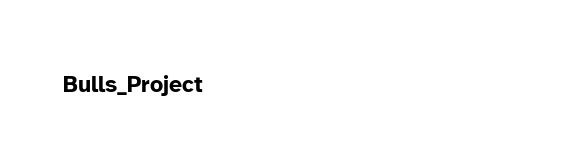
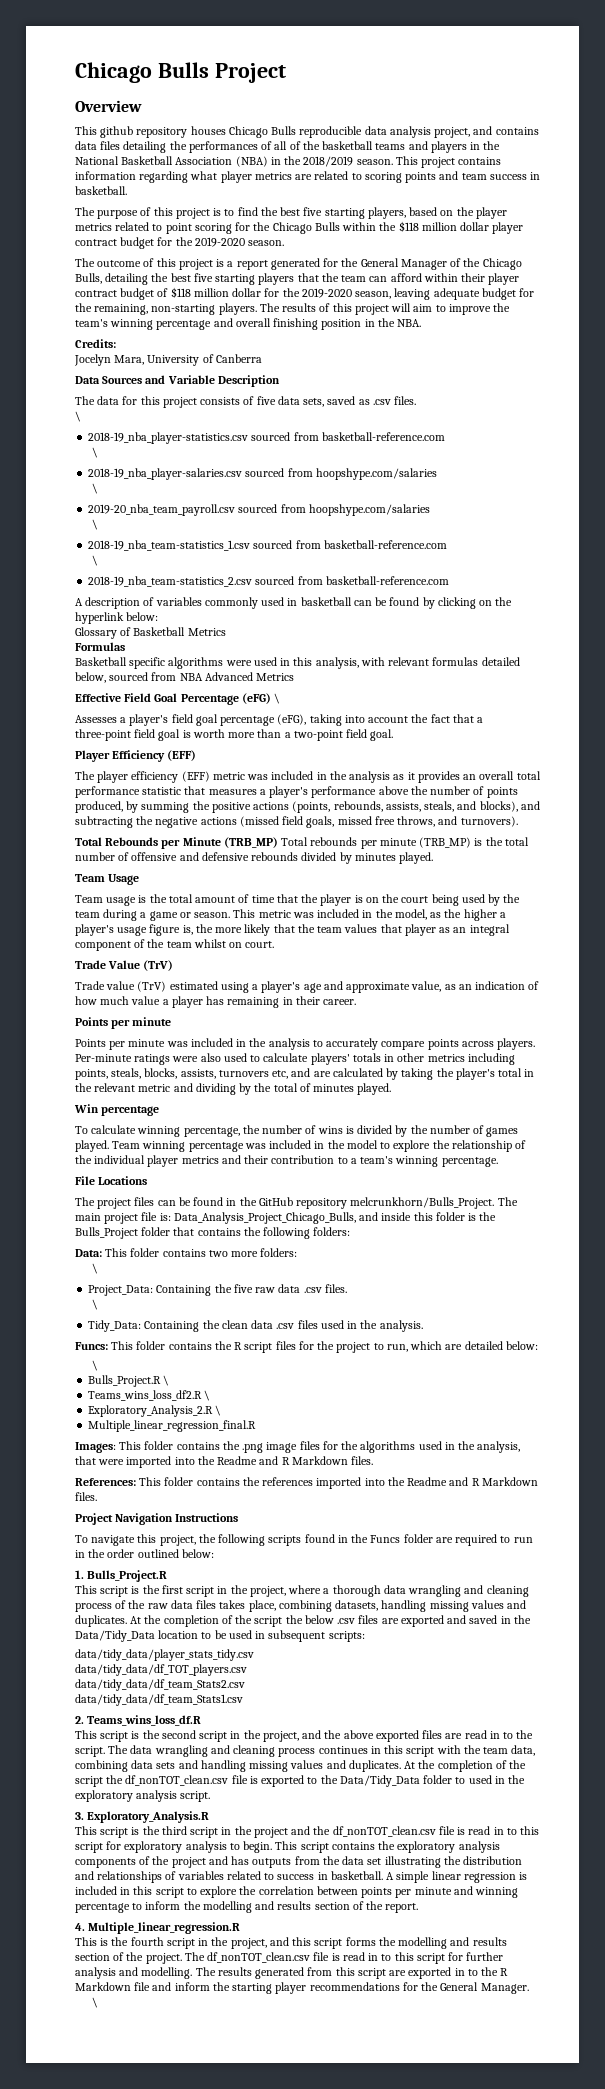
- Bulls_Project
+ Chicago Bulls Project
+ Overview
+ This github repository houses Chicago Bulls reproducible data analysis project, and contains data files detailing the performances of all of the basketball teams and players in the National Basketball Association (NBA) in the 2018/2019 season. This project contains information regarding what player metrics are related to scoring points and team success in basketball.
+ The purpose of this project is to find the best five starting players, based on the player metrics related to point scoring for the Chicago Bulls within the $118 million dollar player contract budget for the 2019-2020 season.
+ The outcome of this project is a report generated for the General Manager of the Chicago Bulls, detailing the best five starting players that the team can afford within their player contract budget of $118 million dollar for the 2019-2020 season, leaving adequate budget for the remaining, non-starting players. The results of this project will aim to improve the team's winning percentage and overall finishing position in the NBA.
+ Credits:
+ Jocelyn Mara, University of Canberra
+ Data Sources and Variable Description
+ The data for this project consists of five data sets, saved as .csv files.
+ \
+ 2018-19_nba_player-statistics.csv sourced from basketball-reference.com
+ \
+ 2018-19_nba_player-salaries.csv sourced from hoopshype.com/salaries
+ \
+ 2019-20_nba_team_payroll.csv sourced from hoopshype.com/salaries
+ \
+ 2018-19_nba_team-statistics_1.csv sourced from basketball-reference.com
+ \
+ 2018-19_nba_team-statistics_2.csv sourced from basketball-reference.com
+ A description of variables commonly used in basketball can be found by clicking on the hyperlink below:
+ Glossary of Basketball Metrics
+ Formulas
+ Basketball specific algorithms were used in this analysis, with relevant formulas detailed below, sourced from NBA Advanced Metrics
+ Effective Field Goal Percentage (eFG) \
+ Assesses a player's field goal percentage (eFG), taking into account the fact that a three-point field goal is worth more than a two-point field goal.
+ Player Efficiency (EFF)
+ The player efficiency (EFF) metric was included in the analysis as it provides an overall total performance statistic that measures a player's performance above the number of points produced, by summing the positive actions (points, rebounds, assists, steals, and blocks), and subtracting the negative actions (missed field goals, missed free throws, and turnovers).
+ Total Rebounds per Minute (TRB_MP) Total rebounds per minute (TRB_MP) is the total number of offensive and defensive rebounds divided by minutes played.
+ Team Usage
+ Team usage is the total amount of time that the player is on the court being used by the team during a game or season. This metric was included in the model, as the higher a player's usage figure is, the more likely that the team values that player as an integral component of the team whilst on court.
+ Trade Value (TrV)
+ Trade value (TrV) estimated using a player's age and approximate value, as an indication of how much value a player has remaining in their career.
+ Points per minute
+ Points per minute was included in the analysis to accurately compare points across players. Per-minute ratings were also used to calculate players' totals in other metrics including points, steals, blocks, assists, turnovers etc, and are calculated by taking the player's total in the relevant metric and dividing by the total of minutes played.
+ Win percentage
+ To calculate winning percentage, the number of wins is divided by the number of games played. Team winning percentage was included in the model to explore the relationship of the individual player metrics and their contribution to a team's winning percentage.
+ File Locations
+ The project files can be found in the GitHub repository melcrunkhorn/Bulls_Project. The main project file is: Data_Analysis_Project_Chicago_Bulls, and inside this folder is the Bulls_Project folder that contains the following folders:
+ Data: This folder contains two more folders:
+ \
+ Project_Data: Containing the five raw data .csv files.
+ \
+ Tidy_Data: Containing the clean data .csv files used in the analysis.
+ Funcs: This folder contains the R script files for the project to run, which are detailed below:
+ \
+ Bulls_Project.R \
+ Teams_wins_loss_df2.R \
+ Exploratory_Analysis_2.R \
+ Multiple_linear_regression_final.R
+ Images: This folder contains the .png image files for the algorithms used in the analysis, that were imported into the Readme and R Markdown files.
+ References: This folder contains the references imported into the Readme and R Markdown files.
+ Project Navigation Instructions
+ To navigate this project, the following scripts found in the Funcs folder are required to run in the order outlined below:
+ 1. Bulls_Project.R
+ This script is the first script in the project, where a thorough data wrangling and cleaning process of the raw data files takes place, combining datasets, handling missing values and duplicates. At the completion of the script the below .csv files are exported and saved in the Data/Tidy_Data location to be used in subsequent scripts:
+ data/tidy_data/player_stats_tidy.csv
+ data/tidy_data/df_TOT_players.csv
+ data/tidy_data/df_team_Stats2.csv
+ data/tidy_data/df_team_Stats1.csv
+ 2. Teams_wins_loss_df.R
+ This script is the second script in the project, and the above exported files are read in to the script. The data wrangling and cleaning process continues in this script with the team data, combining data sets and handling missing values and duplicates. At the completion of the script the df_nonTOT_clean.csv file is exported to the Data/Tidy_Data folder to used in the exploratory analysis script.
+ 3. Exploratory_Analysis.R
+ This script is the third script in the project and the df_nonTOT_clean.csv file is read in to this script for exploratory analysis to begin. This script contains the exploratory analysis components of the project and has outputs from the data set illustrating the distribution and relationships of variables related to success in basketball. A simple linear regression is included in this script to explore the correlation between points per minute and winning percentage to inform the modelling and results section of the report.
+ 4. Multiple_linear_regression.R
+ This is the fourth script in the project, and this script forms the modelling and results section of the project. The df_nonTOT_clean.csv file is read in to this script for further analysis and modelling. The results generated from this script are exported in to the R Markdown file and inform the starting player recommendations for the General Manager.
+ \

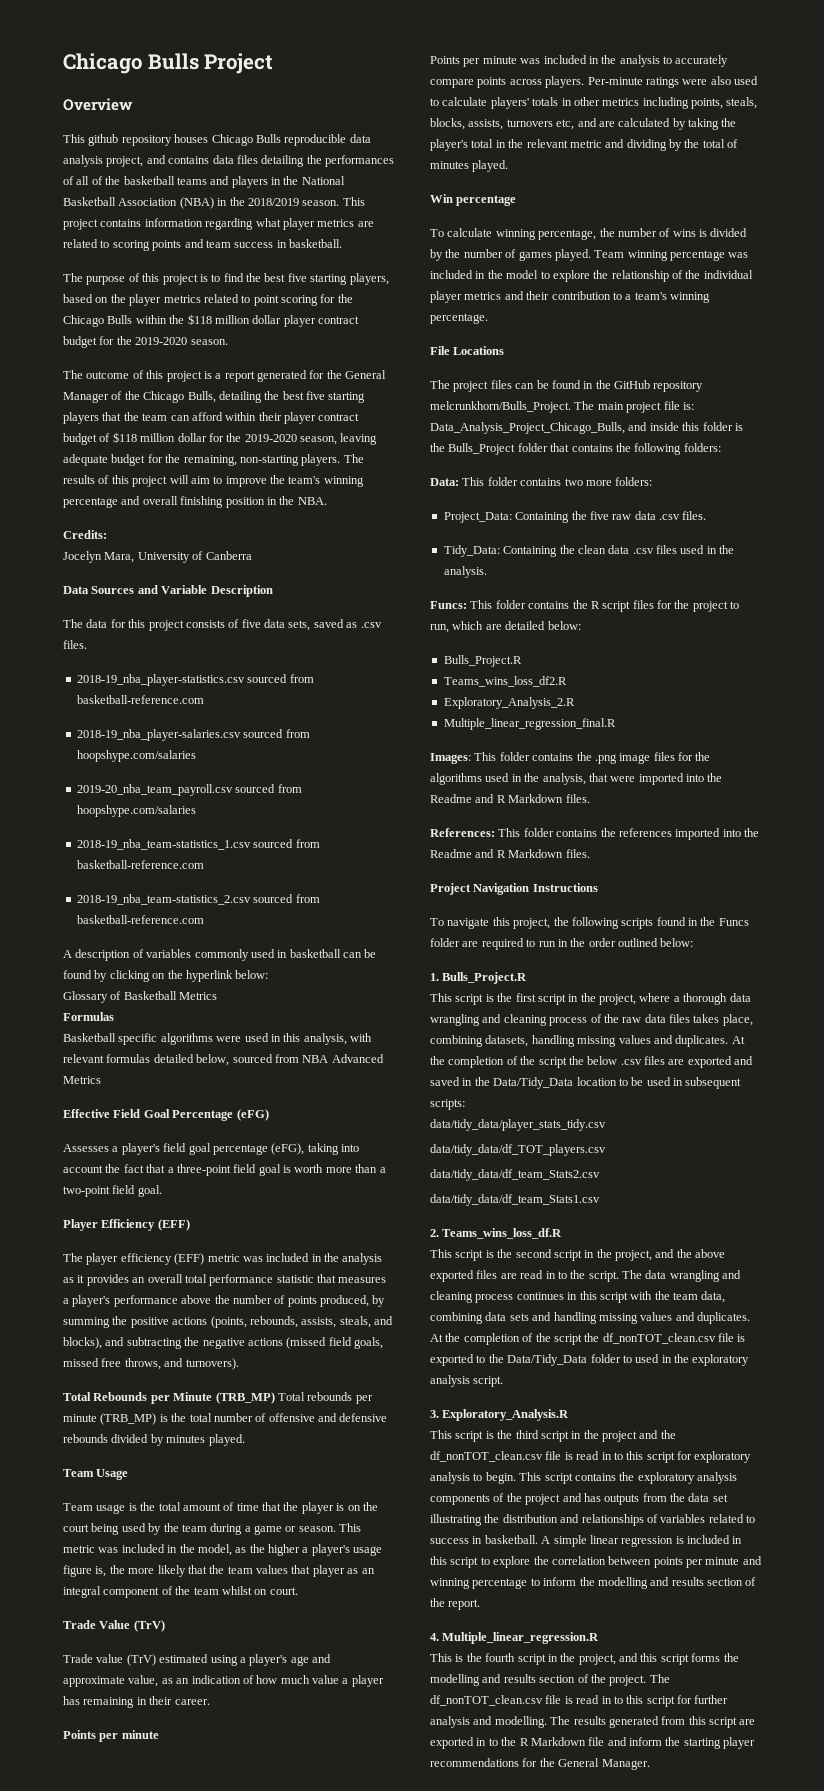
  The data for this project consists of five data sets, saved as .csv files.
- \
  2018-19_nba_player-statistics.csv sourced from basketball-reference.com
- \
  2018-19_nba_player-salaries.csv sourced from hoopshype.com/salaries
- \
  2019-20_nba_team_payroll.csv sourced from hoopshype.com/salaries
- \
  2018-19_nba_team-statistics_1.csv sourced from basketball-reference.com
- \
- Effective Field Goal Percentage (eFG) \
+ Effective Field Goal Percentage (eFG)
  Data: This folder contains two more folders:
- \
  Project_Data: Containing the five raw data .csv files.
- \
  Funcs: This folder contains the R script files for the project to run, which are detailed below:
- \
- Bulls_Project.R \
+ Bulls_Project.R
- Teams_wins_loss_df2.R \
+ Teams_wins_loss_df2.R
- Exploratory_Analysis_2.R \
+ Exploratory_Analysis_2.R
  The results generated from this script are exported in to the R Markdown file and inform the starting player recommendations for the General Manager.
- \

